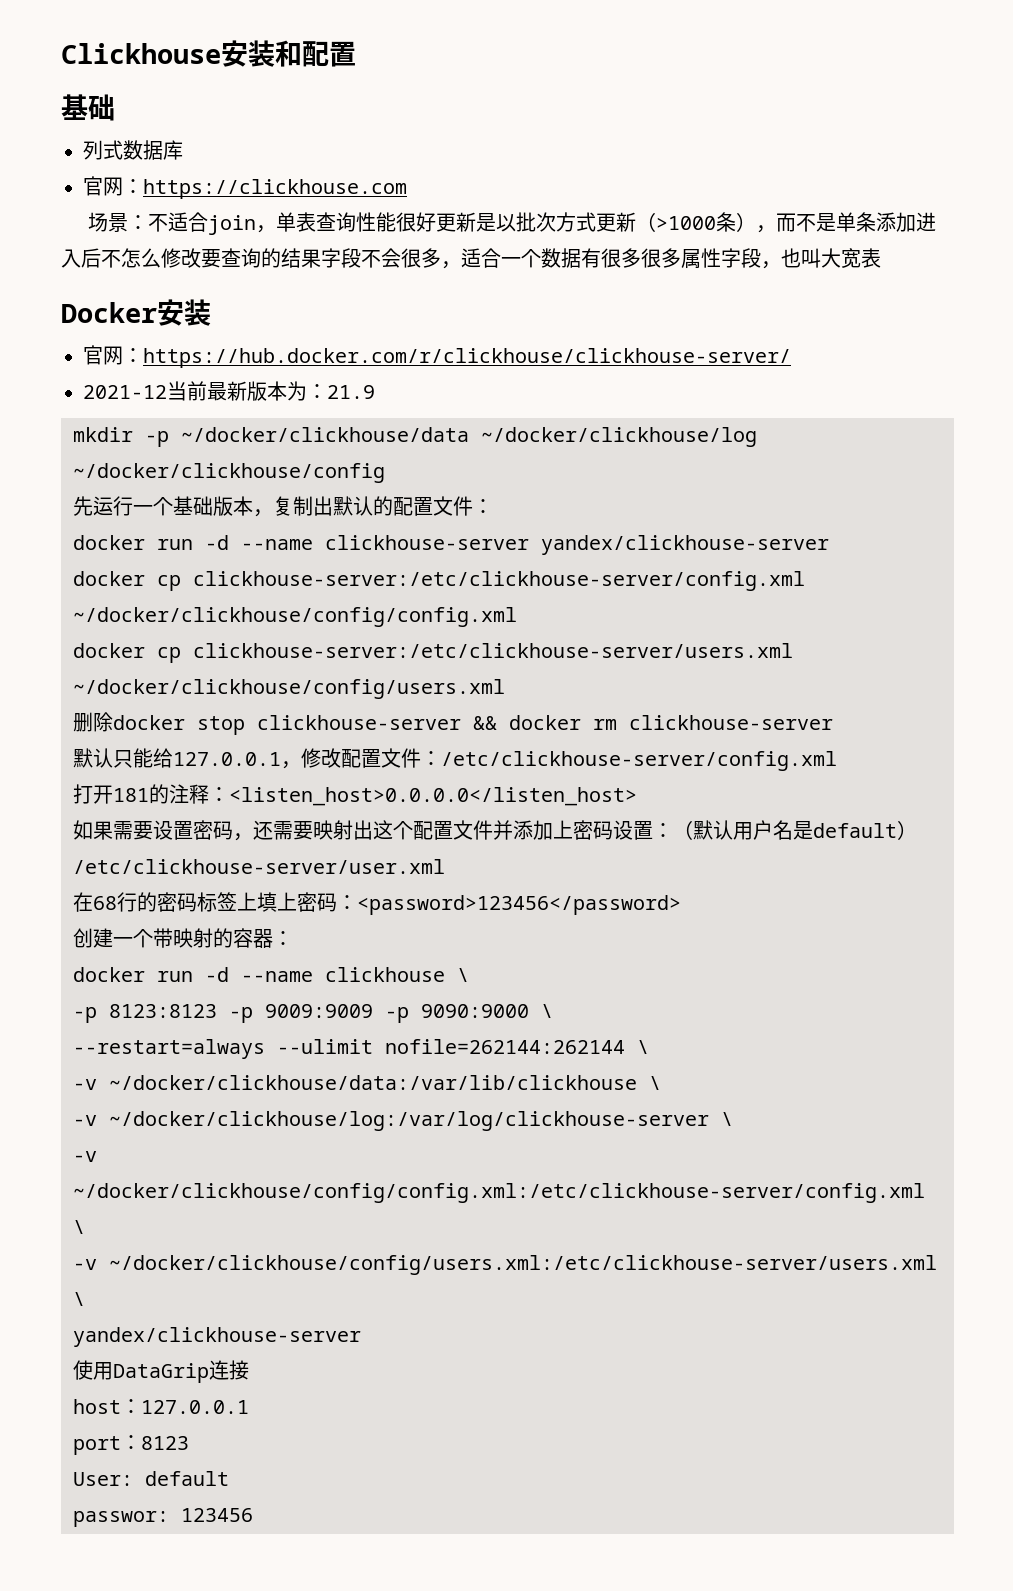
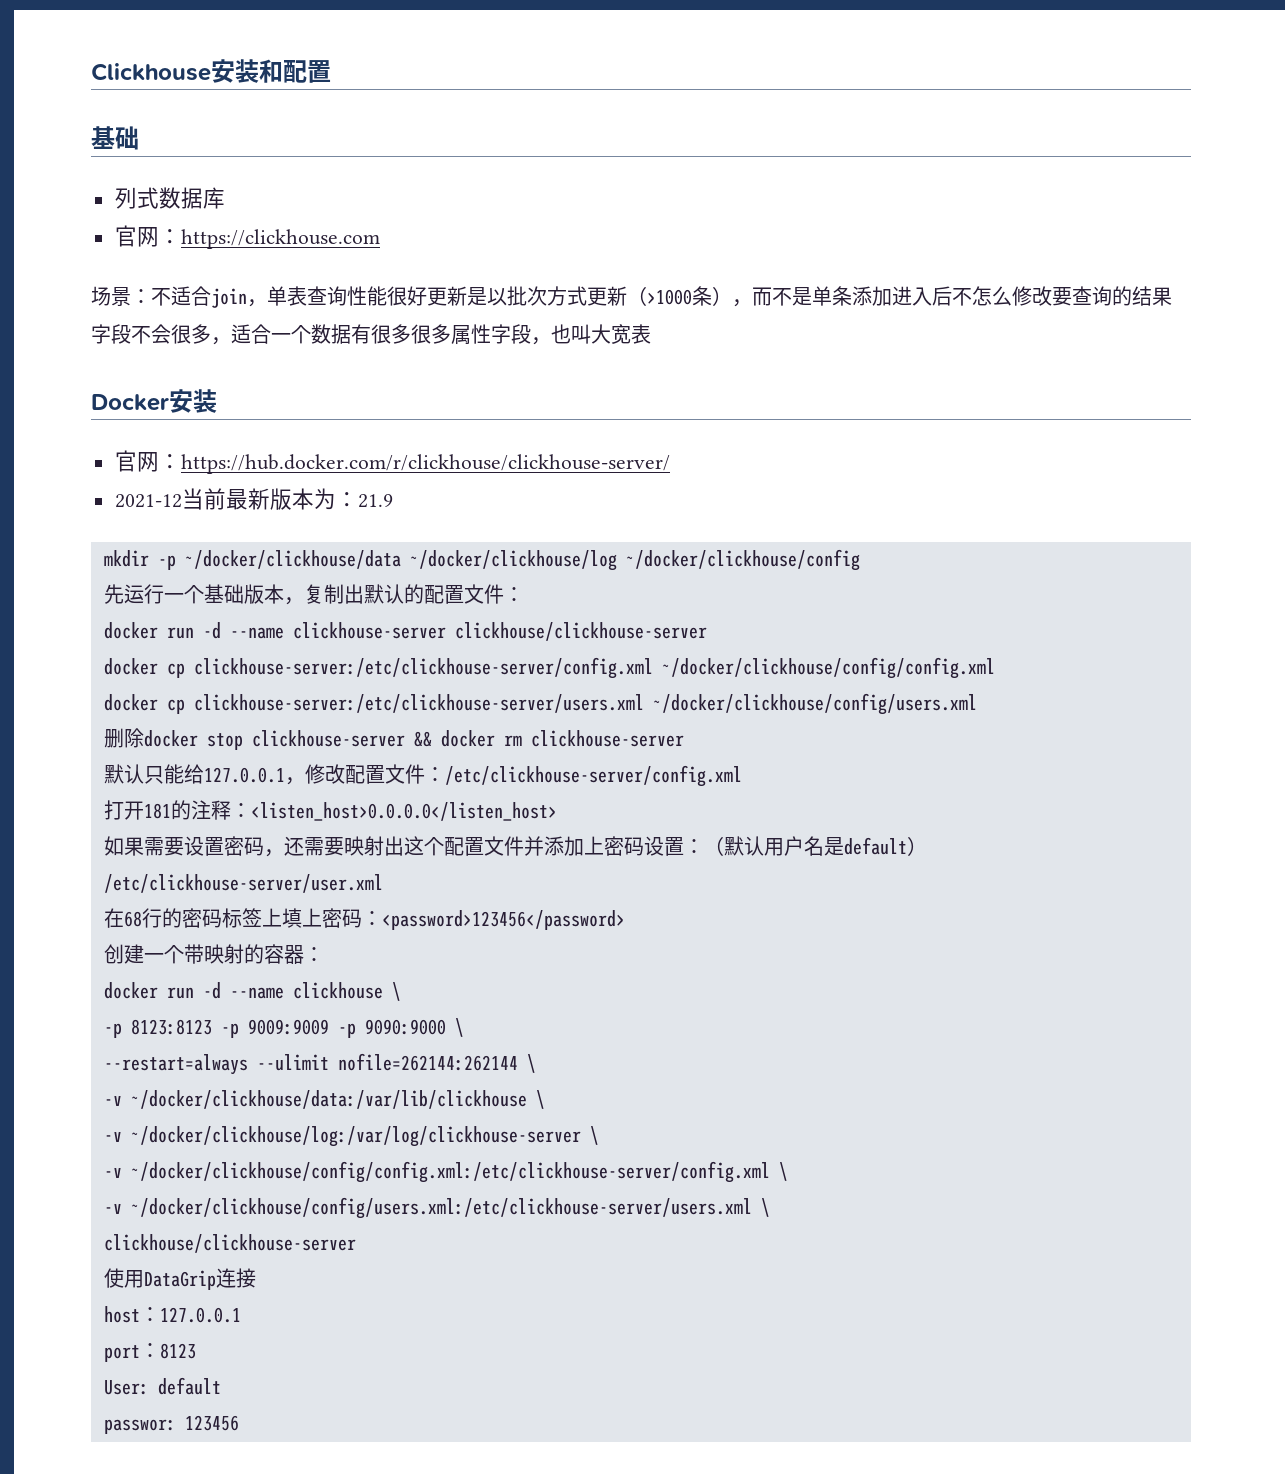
- docker run -d --name clickhouse-server yandex/clickhouse-server
+ docker run -d --name clickhouse-server clickhouse/clickhouse-server
  -v ~/docker/clickhouse/config/users.xml:/etc/clickhouse-server/users.xml \
- yandex/clickhouse-server
+ clickhouse/clickhouse-server

